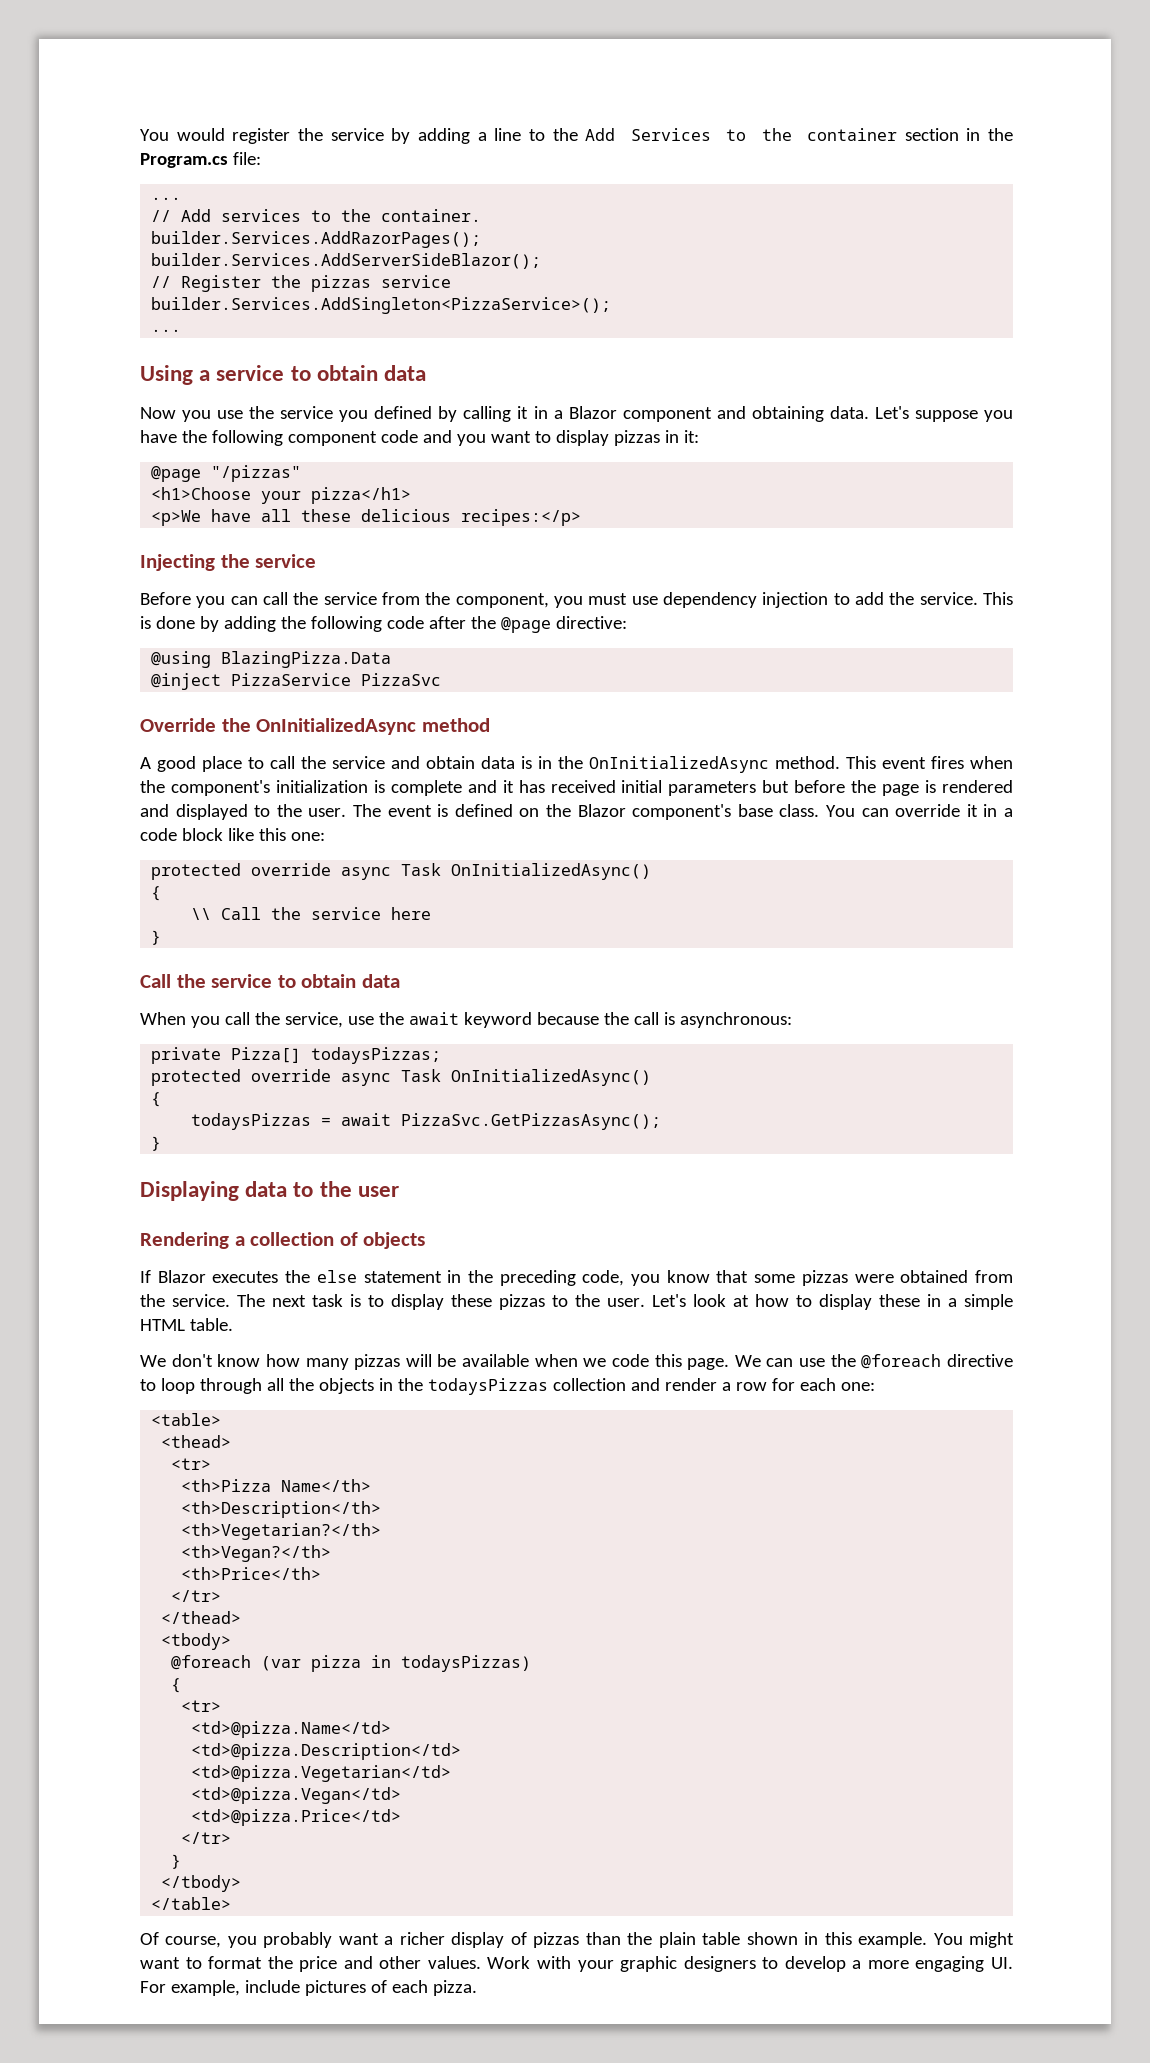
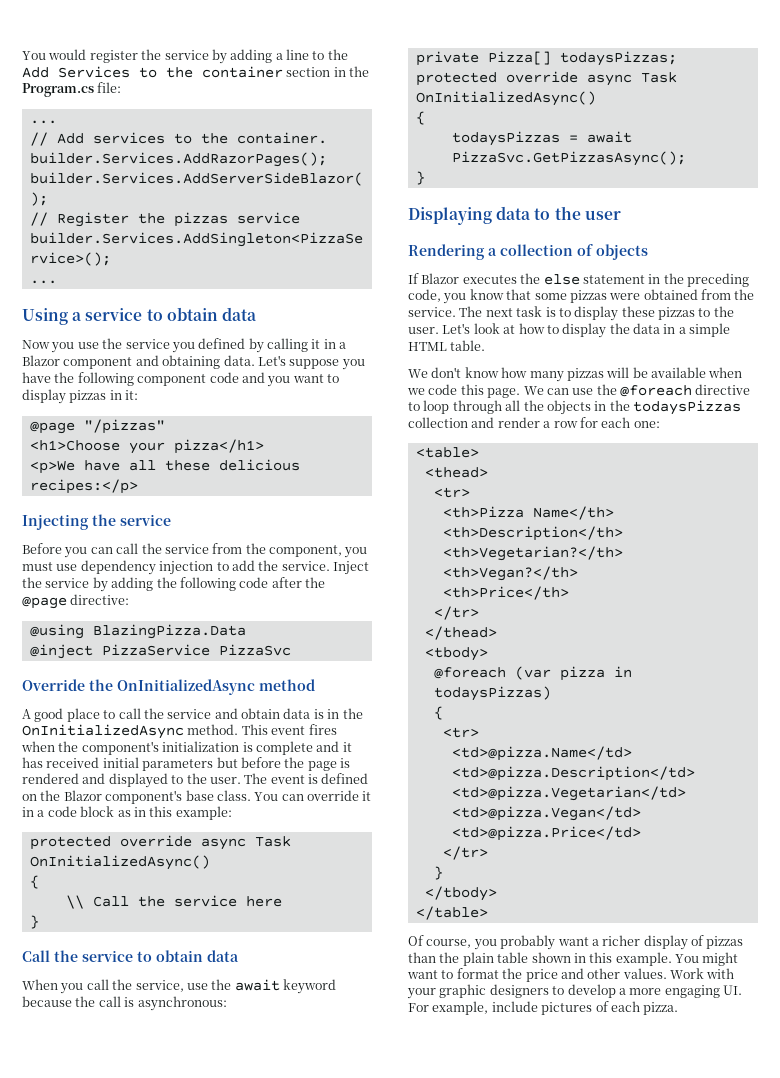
- This is done by adding the following code after the @page directive:
+ Inject the service by adding the following code after the @page directive:
- You can override it in a code block like this one:
+ You can override it in a code block as in this example:
- Let's look at how to display these in a simple HTML table.
+ Let's look at how to display the data in a simple HTML table.

